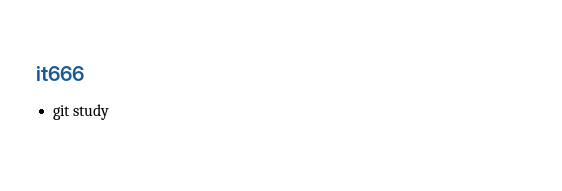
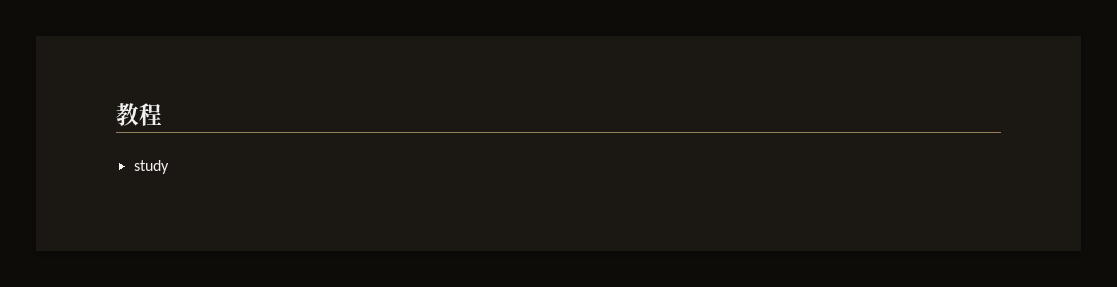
- it666
- git study
+ 教程
+ study

